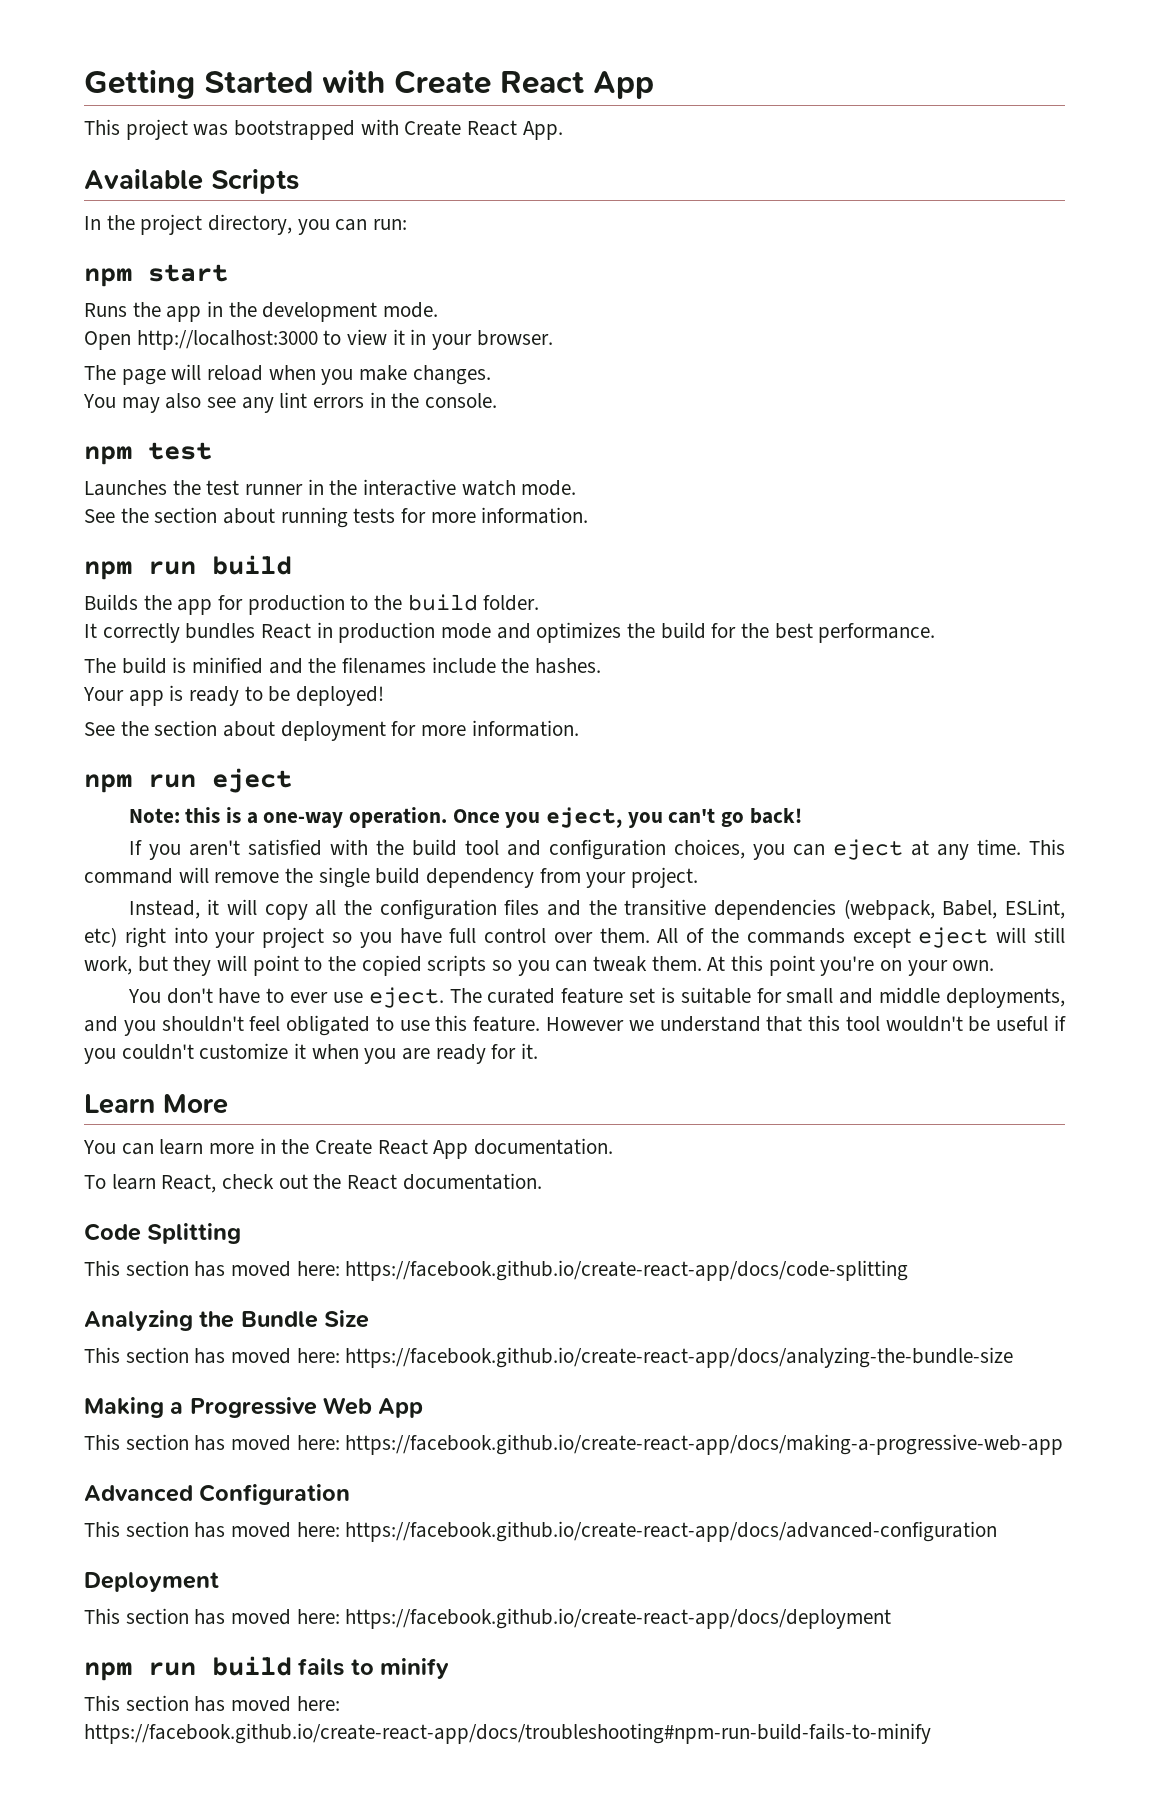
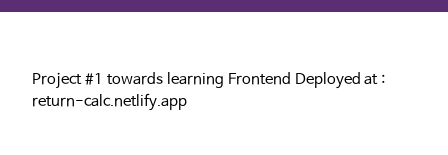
- Getting Started with Create React App
- This project was bootstrapped with Create React App.
- Available Scripts
- In the project directory, you can run:
- npm start
- Runs the app in the development mode.
- Open http://localhost:3000 to view it in your browser.
- The page will reload when you make changes.
- You may also see any lint errors in the console.
- npm test
- Launches the test runner in the interactive watch mode.
- See the section about running tests for more information.
- npm run build
- Builds the app for production to the build folder.
- It correctly bundles React in production mode and optimizes the build for the best performance.
- The build is minified and the filenames include the hashes.
- Your app is ready to be deployed!
- See the section about deployment for more information.
- npm run eject
- Note: this is a one-way operation. Once you eject, you can't go back!
- If you aren't satisfied with the build tool and configuration choices, you can eject at any time. This command will remove the single build dependency from your project.
- Instead, it will copy all the configuration files and the transitive dependencies (webpack, Babel, ESLint, etc) right into your project so you have full control over them. All of the commands except eject will still work, but they will point to the copied scripts so you can tweak them. At this point you're on your own.
- You don't have to ever use eject. The curated feature set is suitable for small and middle deployments, and you shouldn't feel obligated to use this feature. However we understand that this tool wouldn't be useful if you couldn't customize it when you are ready for it.
- Learn More
- You can learn more in the Create React App documentation.
- To learn React, check out the React documentation.
- Code Splitting
- This section has moved here: https://facebook.github.io/create-react-app/docs/code-splitting
- Analyzing the Bundle Size
- This section has moved here: https://facebook.github.io/create-react-app/docs/analyzing-the-bundle-size
- Making a Progressive Web App
- This section has moved here: https://facebook.github.io/create-react-app/docs/making-a-progressive-web-app
- Advanced Configuration
- This section has moved here: https://facebook.github.io/create-react-app/docs/advanced-configuration
- Deployment
- This section has moved here: https://facebook.github.io/create-react-app/docs/deployment
- npm run build fails to minify
- This section has moved here: https://facebook.github.io/create-react-app/docs/troubleshooting#npm-run-build-fails-to-minify
+ Project #1 towards learning Frontend Deployed at : return-calc.netlify.app

